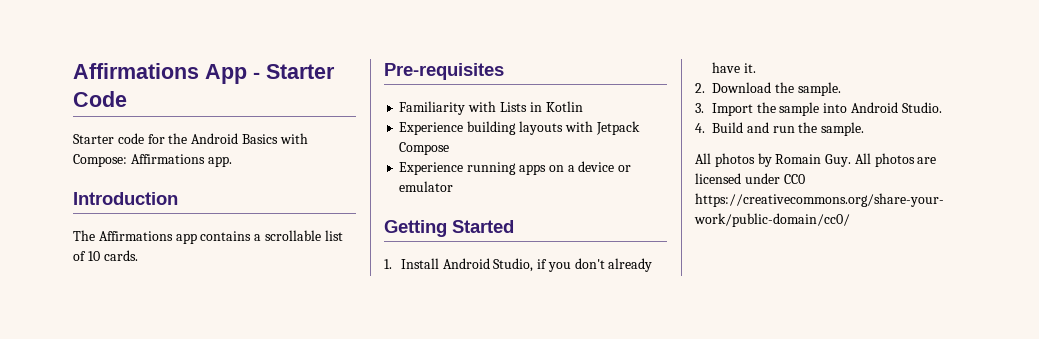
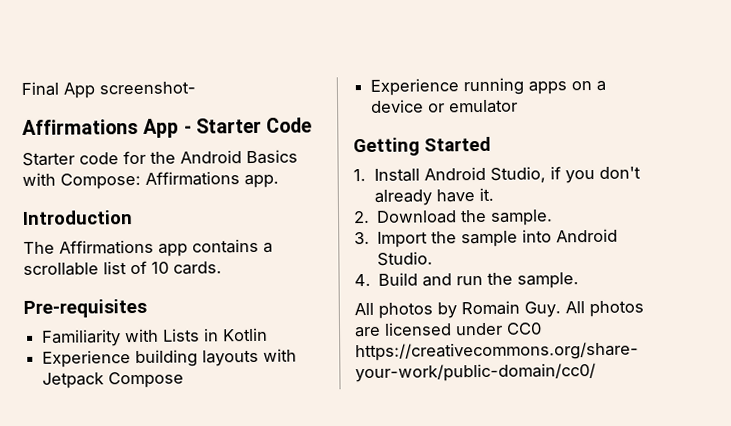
+ Final App screenshot-

